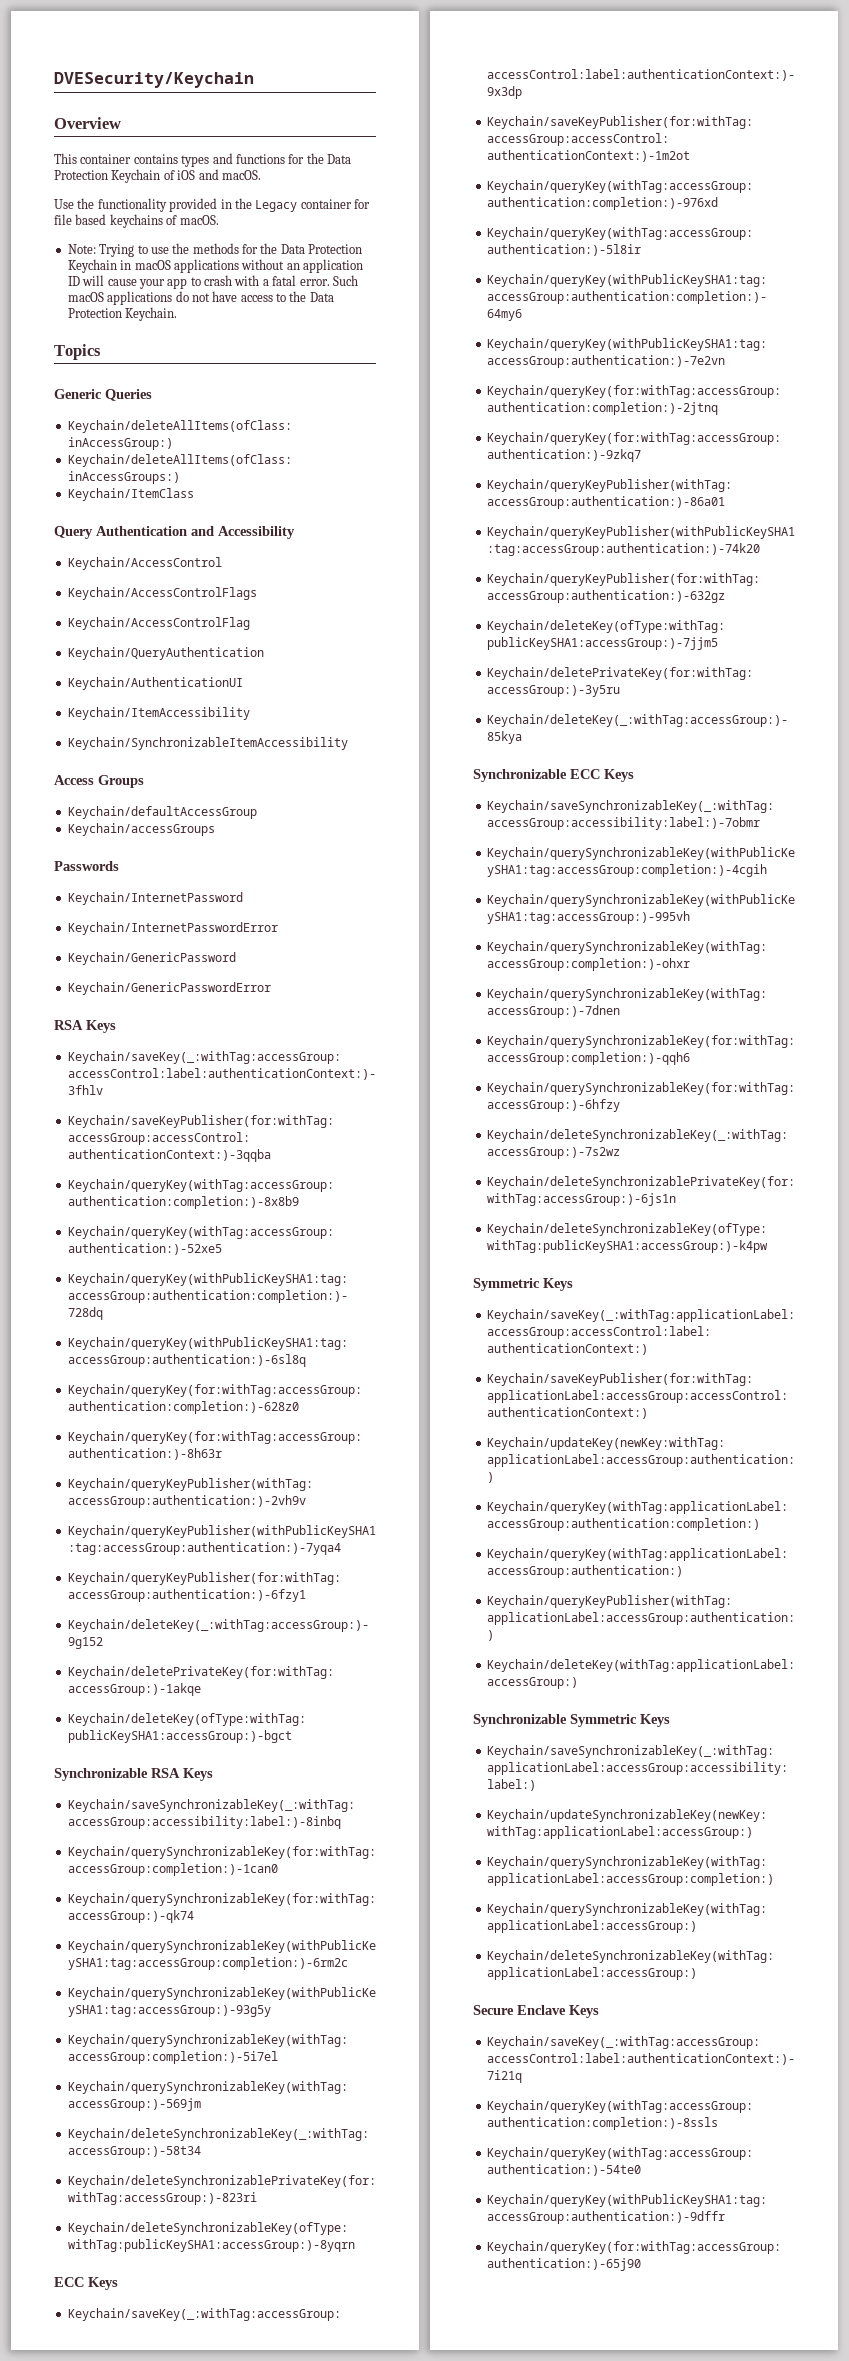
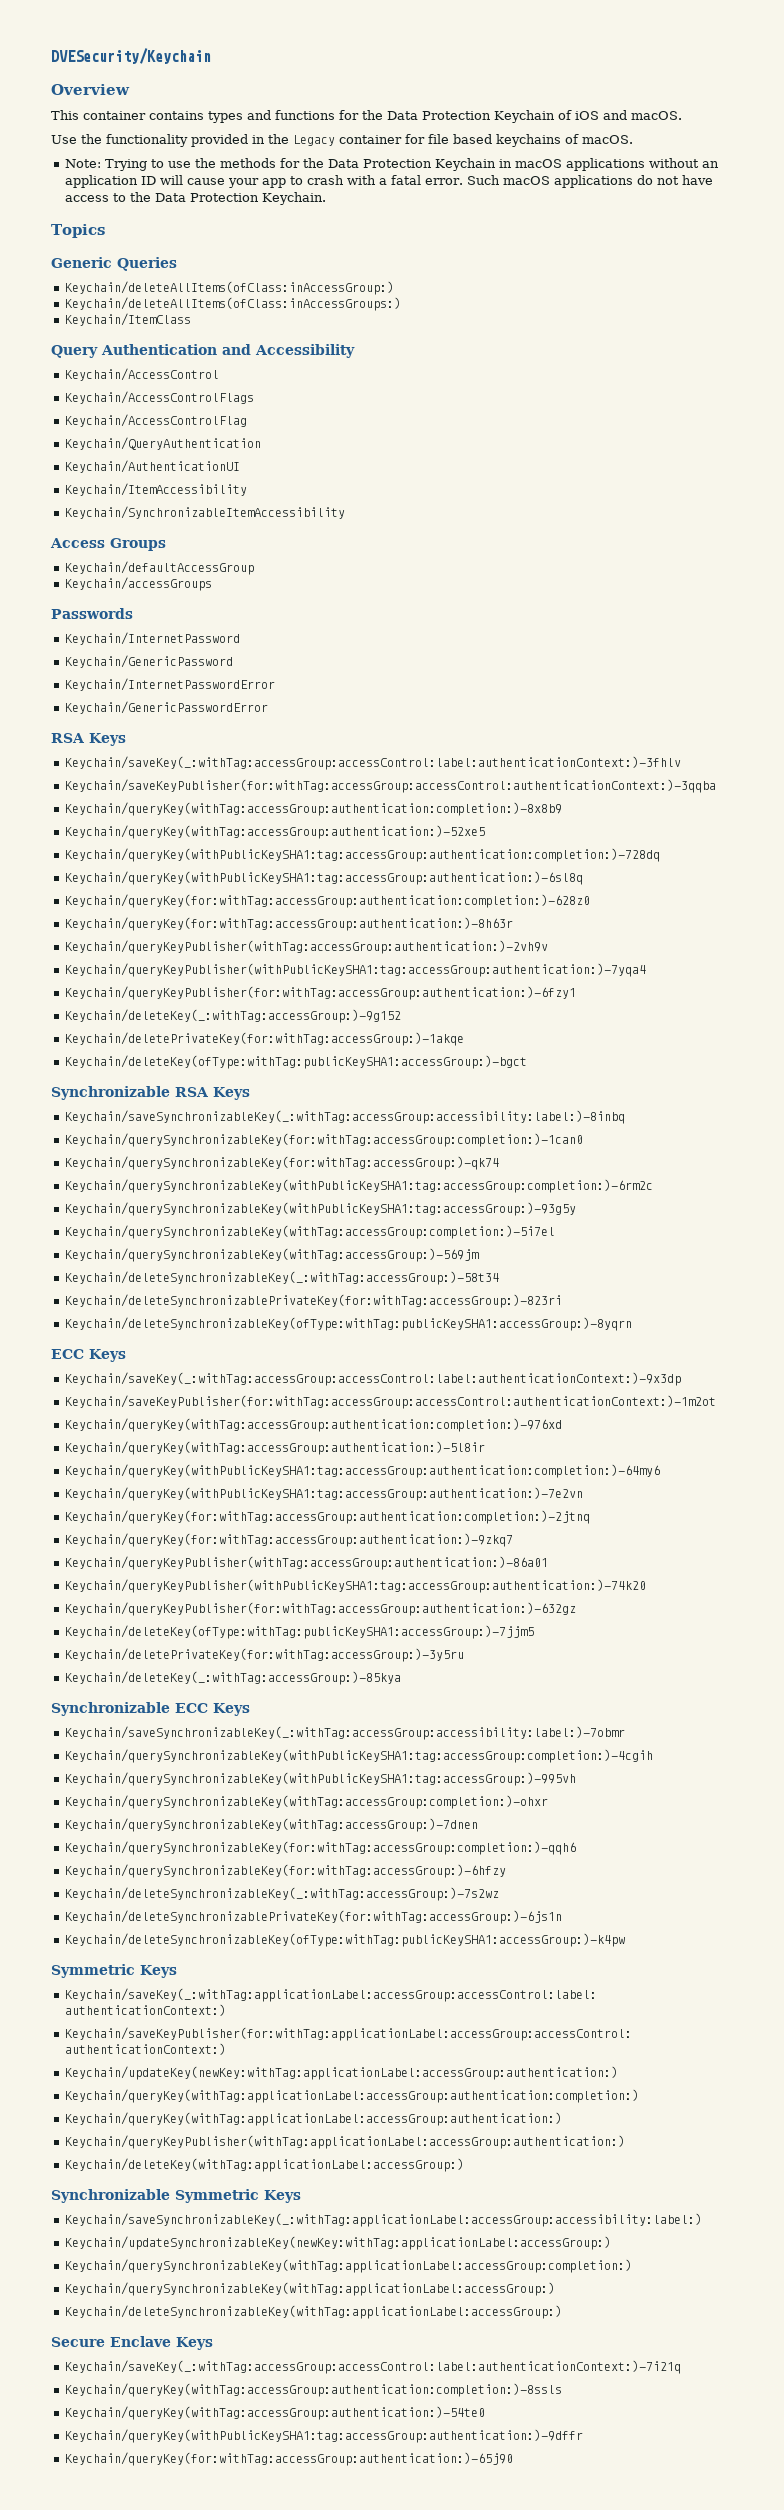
+ Keychain/GenericPassword
- Keychain/GenericPassword

